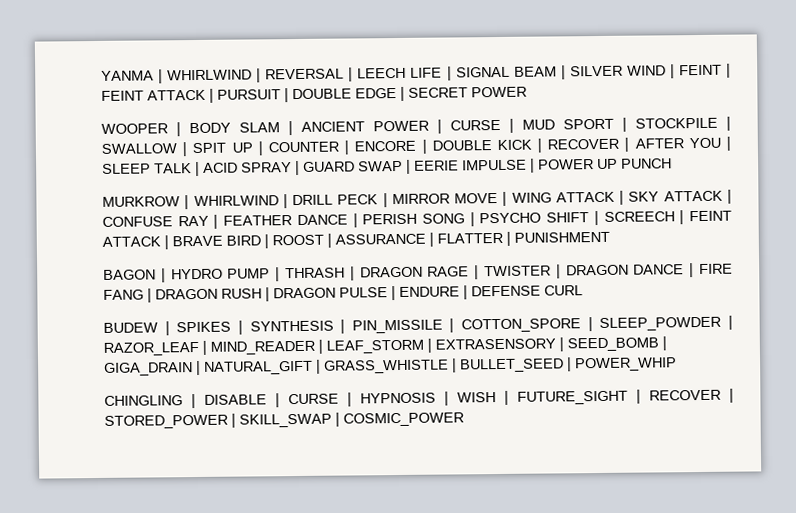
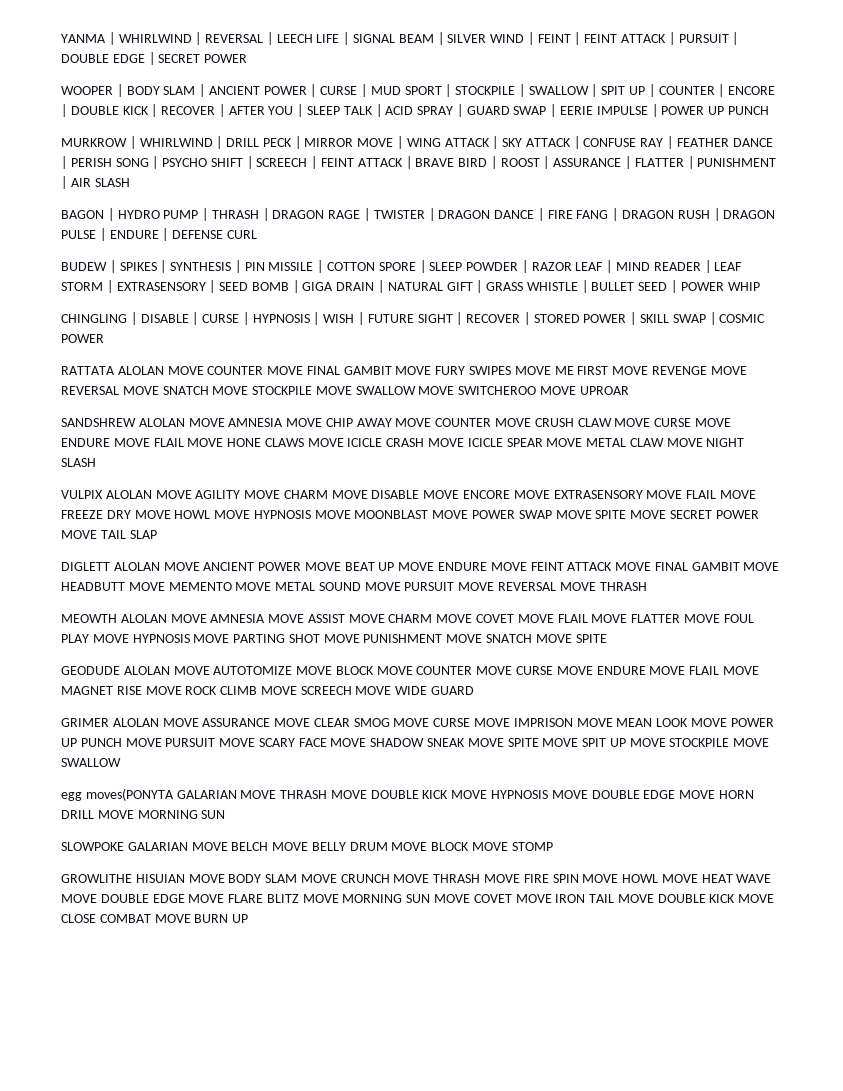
- MURKROW | WHIRLWIND | DRILL PECK | MIRROR MOVE | WING ATTACK | SKY ATTACK | CONFUSE RAY | FEATHER DANCE | PERISH SONG | PSYCHO SHIFT | SCREECH | FEINT ATTACK | BRAVE BIRD | ROOST | ASSURANCE | FLATTER | PUNISHMENT
+ MURKROW | WHIRLWIND | DRILL PECK | MIRROR MOVE | WING ATTACK | SKY ATTACK | CONFUSE RAY | FEATHER DANCE | PERISH SONG | PSYCHO SHIFT | SCREECH | FEINT ATTACK | BRAVE BIRD | ROOST | ASSURANCE | FLATTER | PUNISHMENT | AIR SLASH
- BUDEW | SPIKES | SYNTHESIS | PIN_MISSILE | COTTON_SPORE | SLEEP_POWDER | RAZOR_LEAF | MIND_READER | LEAF_STORM | EXTRASENSORY | SEED_BOMB | GIGA_DRAIN | NATURAL_GIFT | GRASS_WHISTLE | BULLET_SEED | POWER_WHIP
+ BUDEW | SPIKES | SYNTHESIS | PIN MISSILE | COTTON SPORE | SLEEP POWDER | RAZOR LEAF | MIND READER | LEAF STORM | EXTRASENSORY | SEED BOMB | GIGA DRAIN | NATURAL GIFT | GRASS WHISTLE | BULLET SEED | POWER WHIP
- CHINGLING | DISABLE | CURSE | HYPNOSIS | WISH | FUTURE_SIGHT | RECOVER | STORED_POWER | SKILL_SWAP | COSMIC_POWER
+ CHINGLING | DISABLE | CURSE | HYPNOSIS | WISH | FUTURE SIGHT | RECOVER | STORED POWER | SKILL SWAP | COSMIC POWER
+ RATTATA ALOLAN MOVE COUNTER MOVE FINAL GAMBIT MOVE FURY SWIPES MOVE ME FIRST MOVE REVENGE MOVE REVERSAL MOVE SNATCH MOVE STOCKPILE MOVE SWALLOW MOVE SWITCHEROO MOVE UPROAR
+ SANDSHREW ALOLAN MOVE AMNESIA MOVE CHIP AWAY MOVE COUNTER MOVE CRUSH CLAW MOVE CURSE MOVE ENDURE MOVE FLAIL MOVE HONE CLAWS MOVE ICICLE CRASH MOVE ICICLE SPEAR MOVE METAL CLAW MOVE NIGHT SLASH
+ VULPIX ALOLAN MOVE AGILITY MOVE CHARM MOVE DISABLE MOVE ENCORE MOVE EXTRASENSORY MOVE FLAIL MOVE FREEZE DRY MOVE HOWL MOVE HYPNOSIS MOVE MOONBLAST MOVE POWER SWAP MOVE SPITE MOVE SECRET POWER MOVE TAIL SLAP
+ DIGLETT ALOLAN MOVE ANCIENT POWER MOVE BEAT UP MOVE ENDURE MOVE FEINT ATTACK MOVE FINAL GAMBIT MOVE HEADBUTT MOVE MEMENTO MOVE METAL SOUND MOVE PURSUIT MOVE REVERSAL MOVE THRASH
+ MEOWTH ALOLAN MOVE AMNESIA MOVE ASSIST MOVE CHARM MOVE COVET MOVE FLAIL MOVE FLATTER MOVE FOUL PLAY MOVE HYPNOSIS MOVE PARTING SHOT MOVE PUNISHMENT MOVE SNATCH MOVE SPITE
+ GEODUDE ALOLAN MOVE AUTOTOMIZE MOVE BLOCK MOVE COUNTER MOVE CURSE MOVE ENDURE MOVE FLAIL MOVE MAGNET RISE MOVE ROCK CLIMB MOVE SCREECH MOVE WIDE GUARD
+ GRIMER ALOLAN MOVE ASSURANCE MOVE CLEAR SMOG MOVE CURSE MOVE IMPRISON MOVE MEAN LOOK MOVE POWER UP PUNCH MOVE PURSUIT MOVE SCARY FACE MOVE SHADOW SNEAK MOVE SPITE MOVE SPIT UP MOVE STOCKPILE MOVE SWALLOW
+ egg moves(PONYTA GALARIAN MOVE THRASH MOVE DOUBLE KICK MOVE HYPNOSIS MOVE DOUBLE EDGE MOVE HORN DRILL MOVE MORNING SUN
+ SLOWPOKE GALARIAN MOVE BELCH MOVE BELLY DRUM MOVE BLOCK MOVE STOMP
+ GROWLITHE HISUIAN MOVE BODY SLAM MOVE CRUNCH MOVE THRASH MOVE FIRE SPIN MOVE HOWL MOVE HEAT WAVE MOVE DOUBLE EDGE MOVE FLARE BLITZ MOVE MORNING SUN MOVE COVET MOVE IRON TAIL MOVE DOUBLE KICK MOVE CLOSE COMBAT MOVE BURN UP

